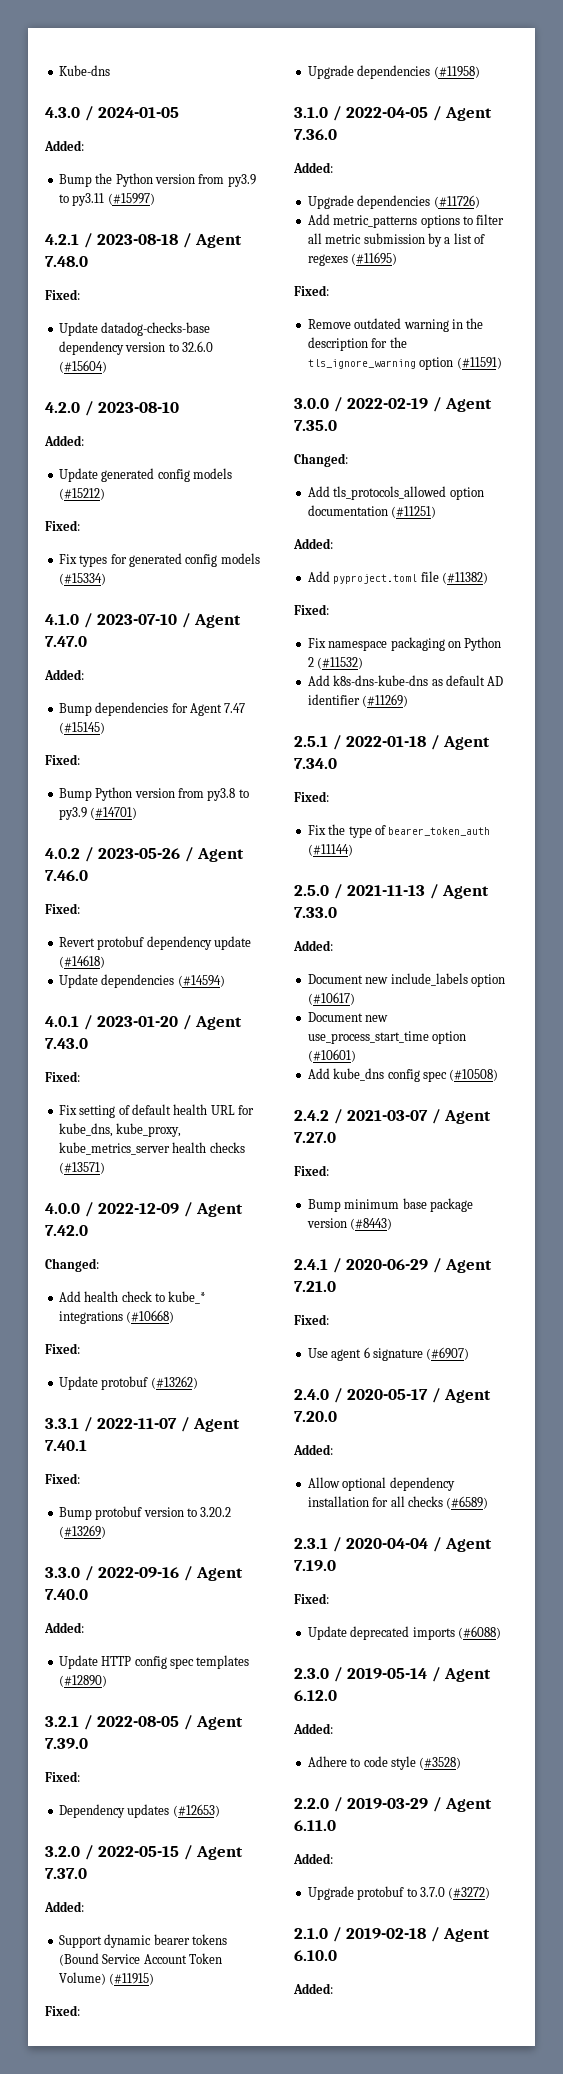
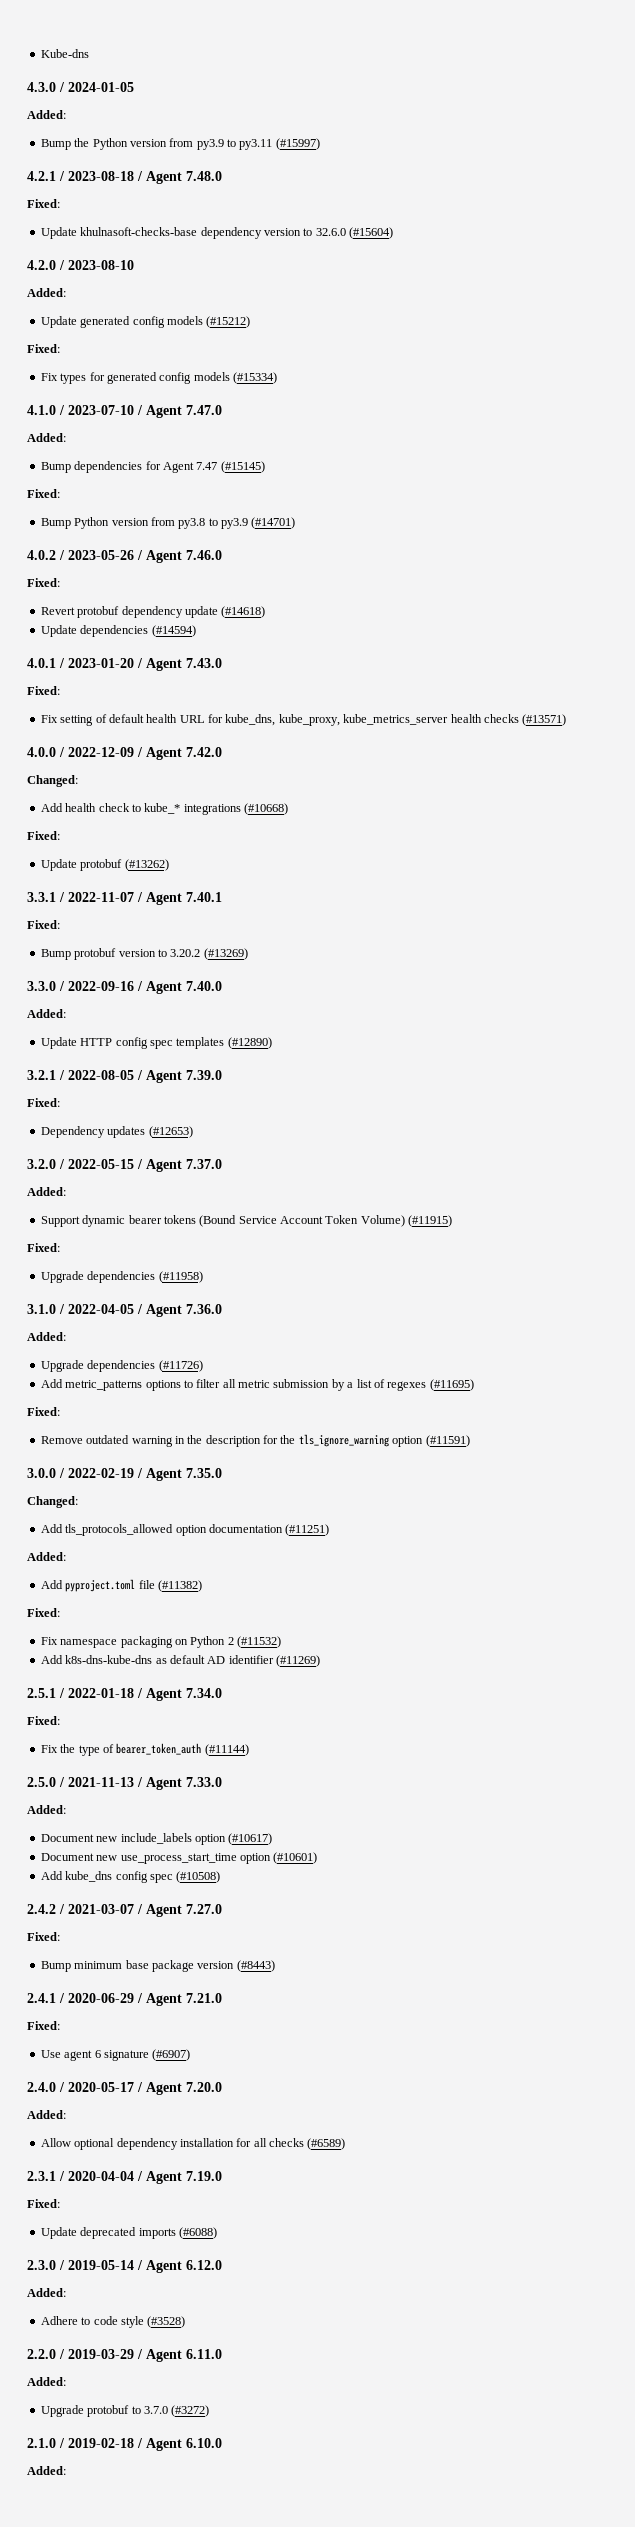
- Update datadog-checks-base dependency version to 32.6.0 (#15604)
+ Update khulnasoft-checks-base dependency version to 32.6.0 (#15604)

